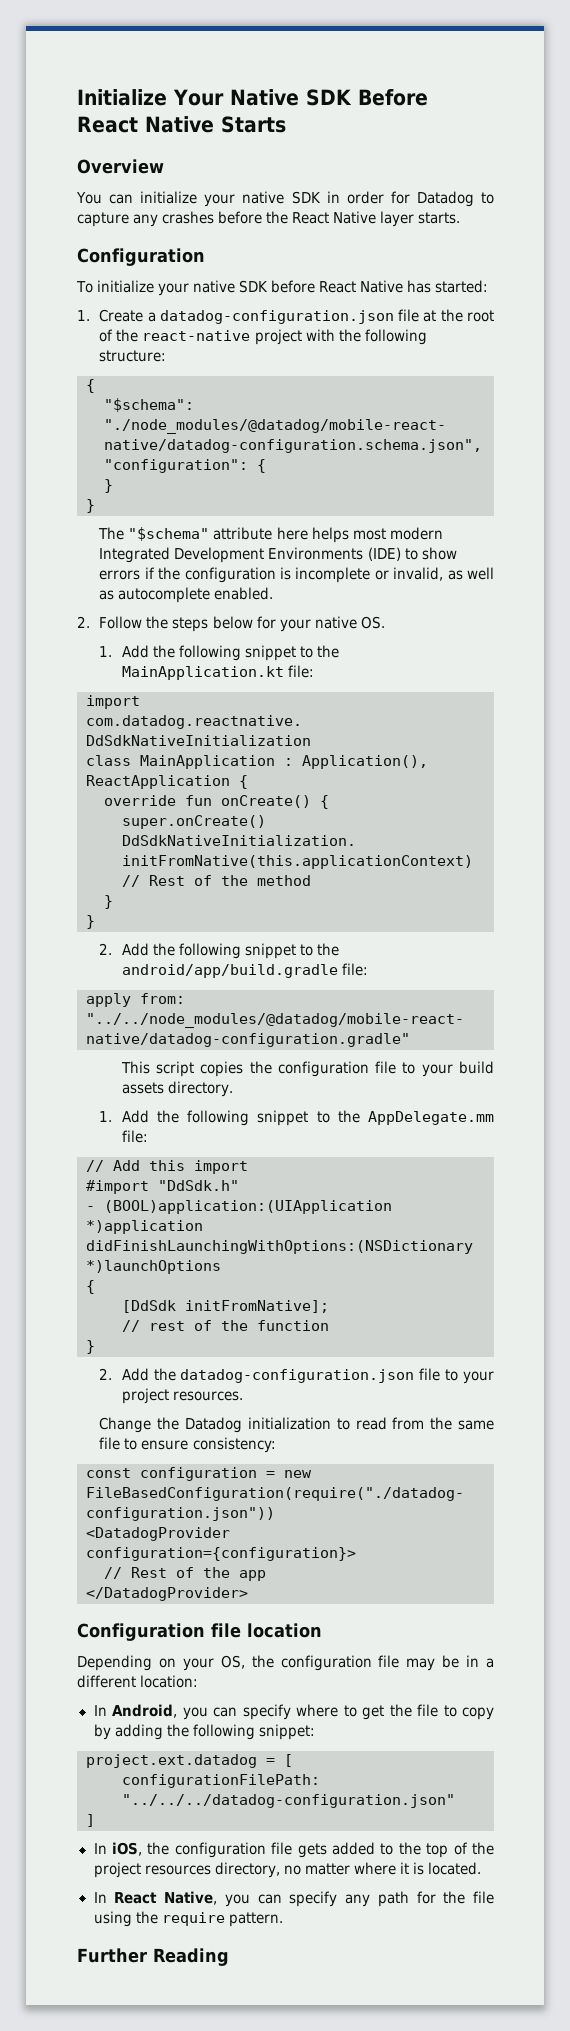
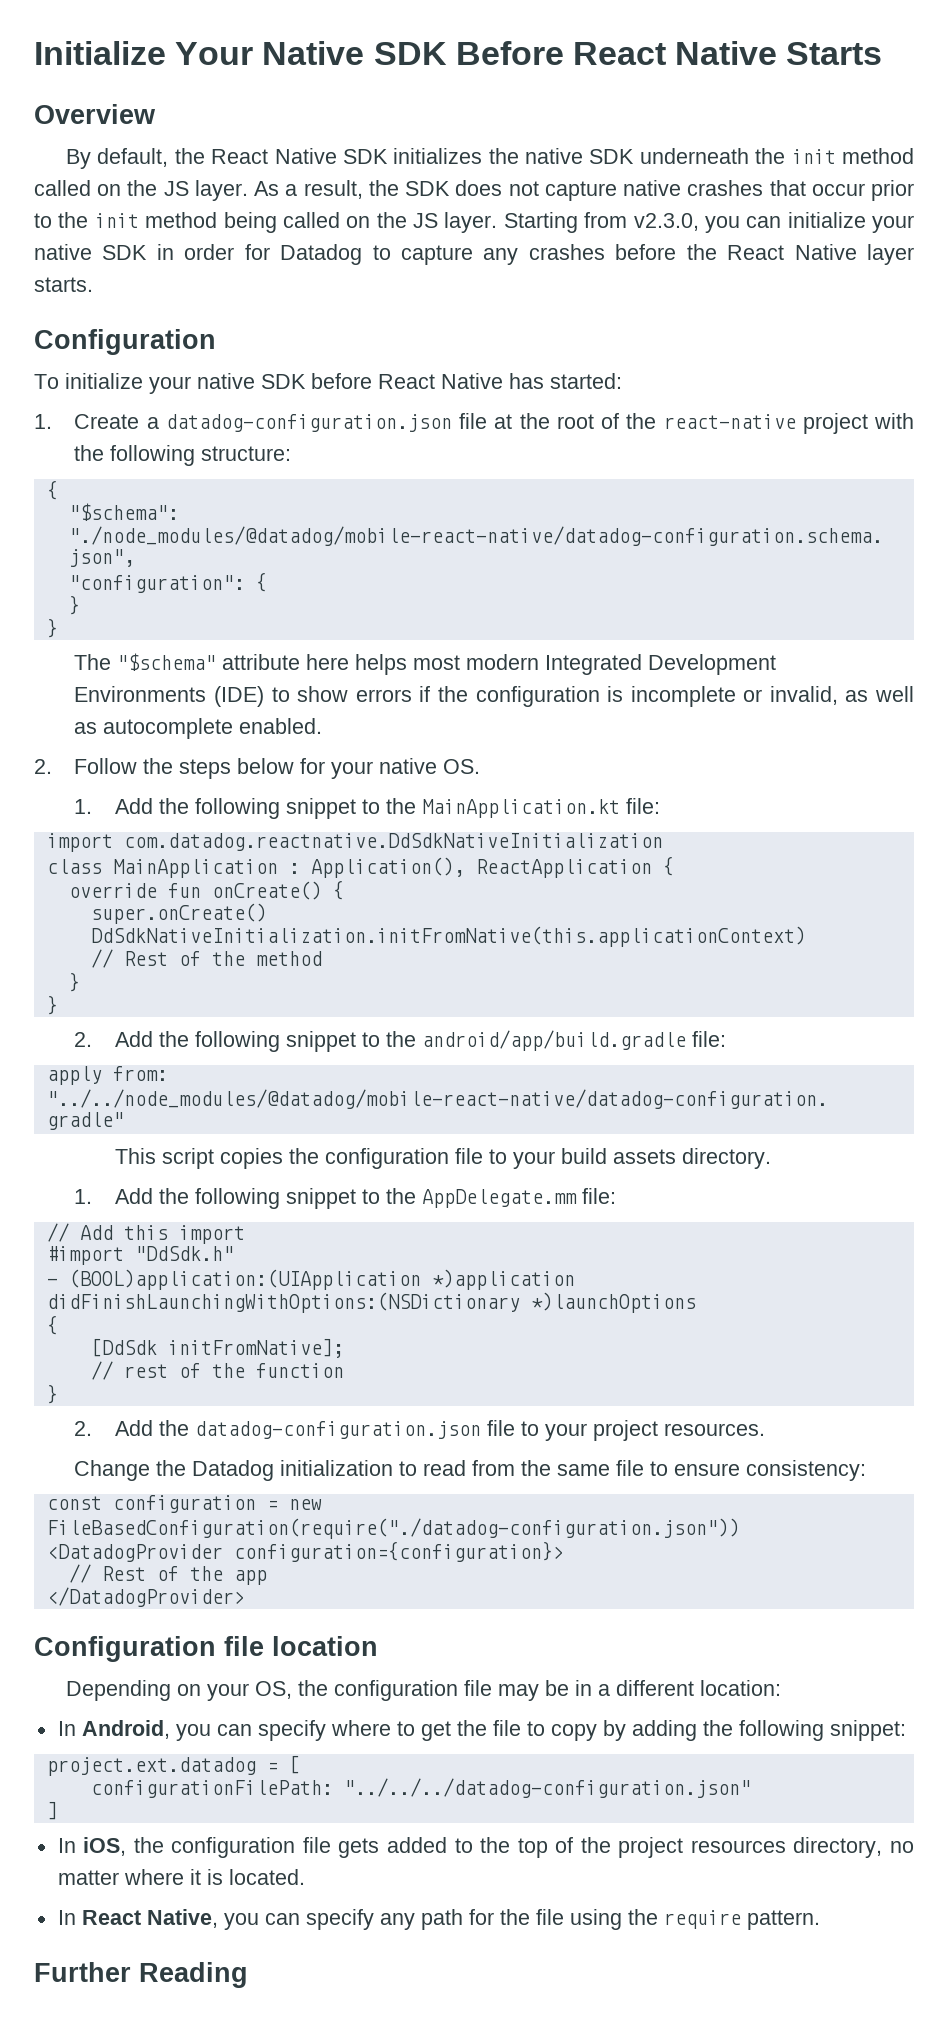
- You can initialize your native SDK in order for Datadog to capture any crashes before the React Native layer starts.
+ By default, the React Native SDK initializes the native SDK underneath the init method called on the JS layer. As a result, the SDK does not capture native crashes that occur prior to the init method being called on the JS layer. Starting from v2.3.0, you can initialize your native SDK in order for Datadog to capture any crashes before the React Native layer starts.

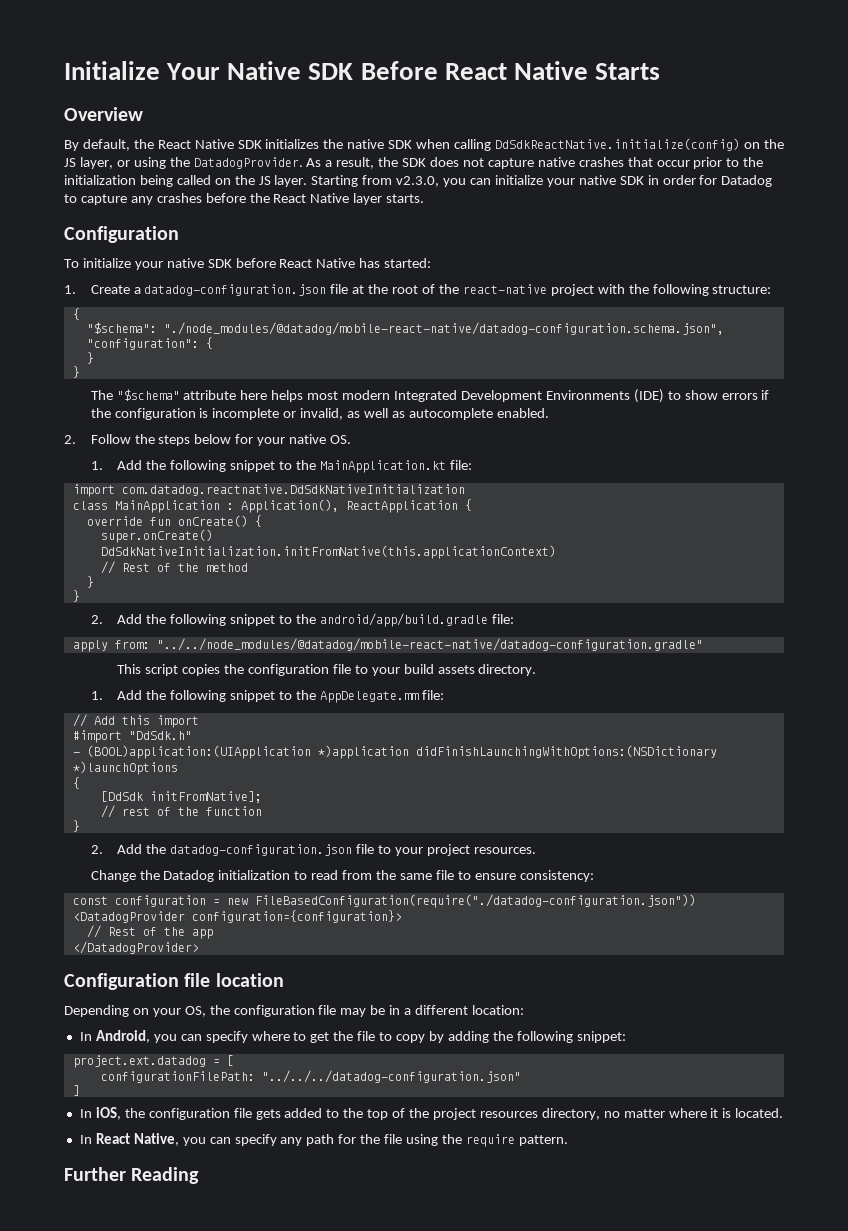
- By default, the React Native SDK initializes the native SDK underneath the init method called on the JS layer.
+ By default, the React Native SDK initializes the native SDK when calling DdSdkReactNative.initialize(config) on the JS layer, or using the DatadogProvider.
- As a result, the SDK does not capture native crashes that occur prior to the init method being called on the JS layer.
+ As a result, the SDK does not capture native crashes that occur prior to the initialization being called on the JS layer.

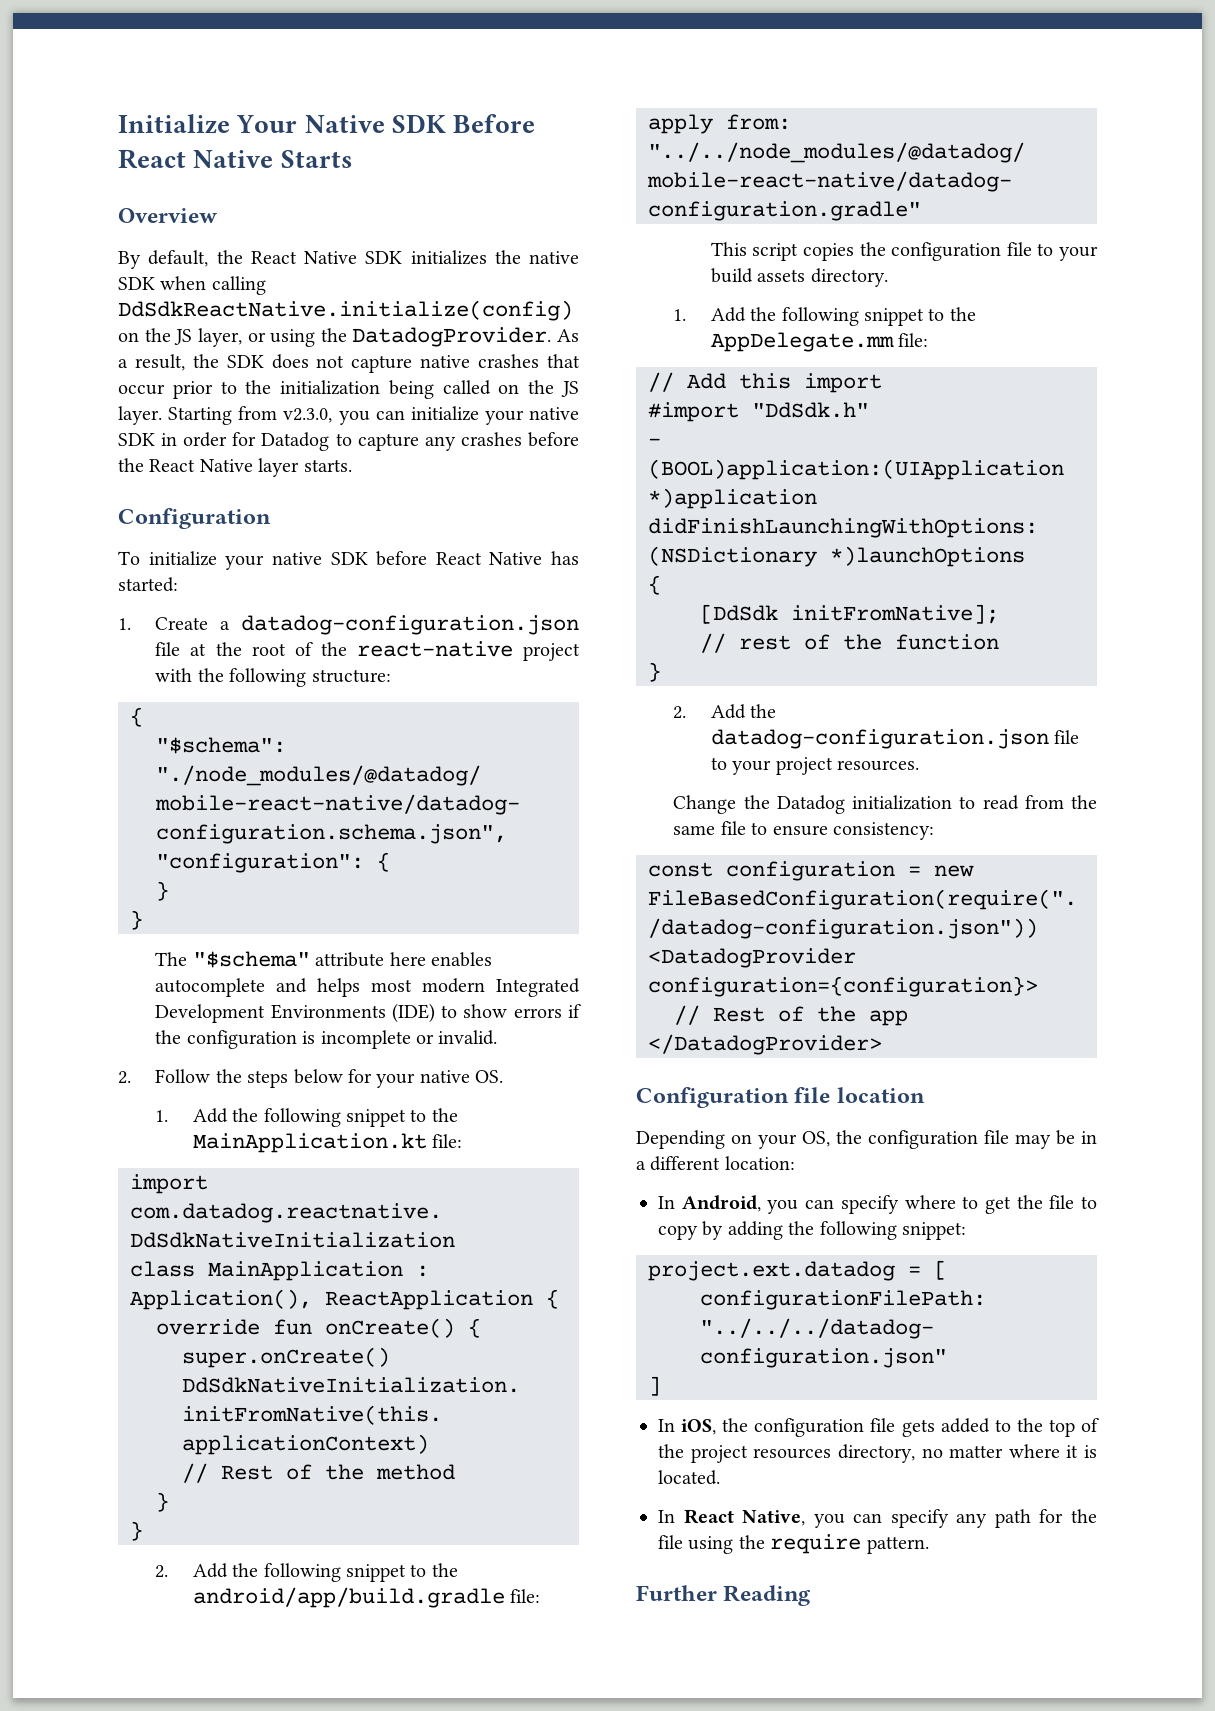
- The "$schema" attribute here helps most modern Integrated Development Environments (IDE) to show errors if the configuration is incomplete or invalid, as well as autocomplete enabled.
+ The "$schema" attribute here enables autocomplete and helps most modern Integrated Development Environments (IDE) to show errors if the configuration is incomplete or invalid.

